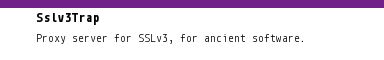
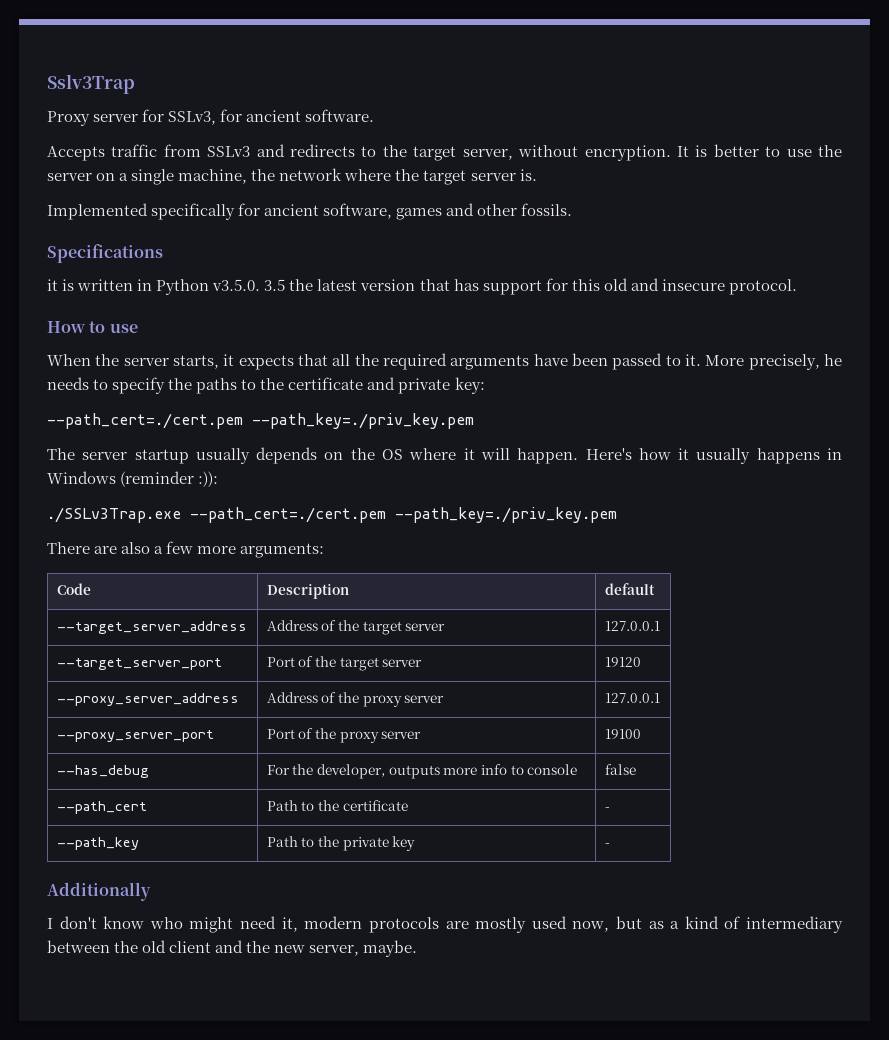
+ Accepts traffic from SSLv3 and redirects to the target server, without encryption. It is better to use the server on a single machine, the network where the target server is.
+ Implemented specifically for ancient software, games and other fossils.
+ Specifications
+ it is written in Python v3.5.0. 3.5 the latest version that has support for this old and insecure protocol.
+ How to use
+ When the server starts, it expects that all the required arguments have been passed to it. More precisely, he needs to specify the paths to the certificate and private key:
+ --path_cert=./cert.pem --path_key=./priv_key.pem
+ The server startup usually depends on the OS where it will happen. Here's how it usually happens in Windows (reminder :)):
+ ./SSLv3Trap.exe --path_cert=./cert.pem --path_key=./priv_key.pem
+ There are also a few more arguments:
+ Code | Description | default
+ --target_server_address | Address of the target server | 127.0.0.1
+ --target_server_port | Port of the target server | 19120
+ --proxy_server_address | Address of the proxy server | 127.0.0.1
+ --proxy_server_port | Port of the proxy server | 19100
+ --has_debug | For the developer, outputs more info to console | false
+ --path_cert | Path to the certificate | -
+ --path_key | Path to the private key | -
+ Additionally
+ I don't know who might need it, modern protocols are mostly used now, but as a kind of intermediary between the old client and the new server, maybe.

